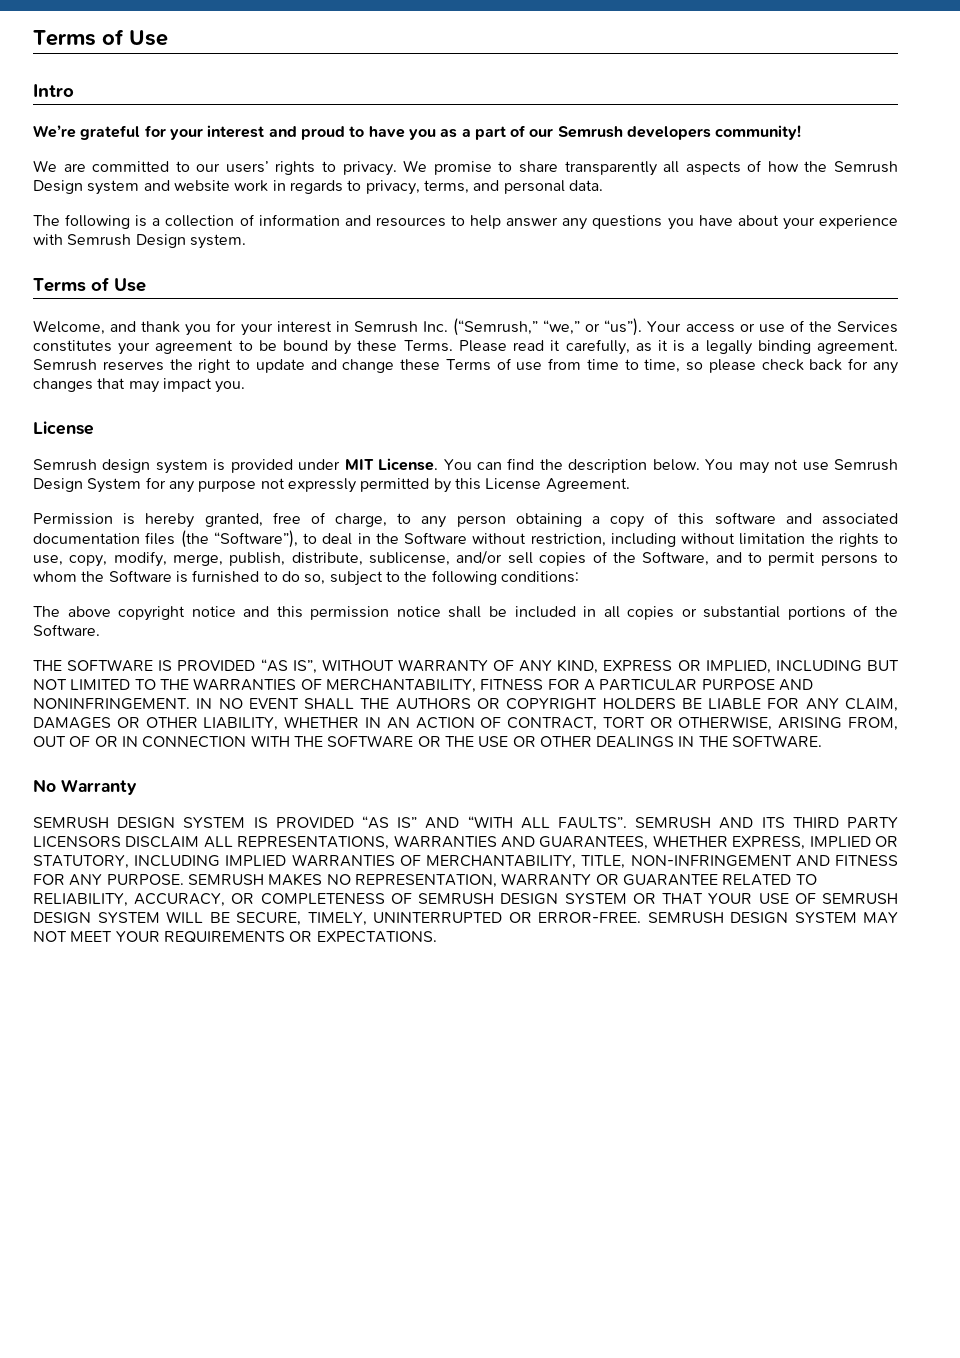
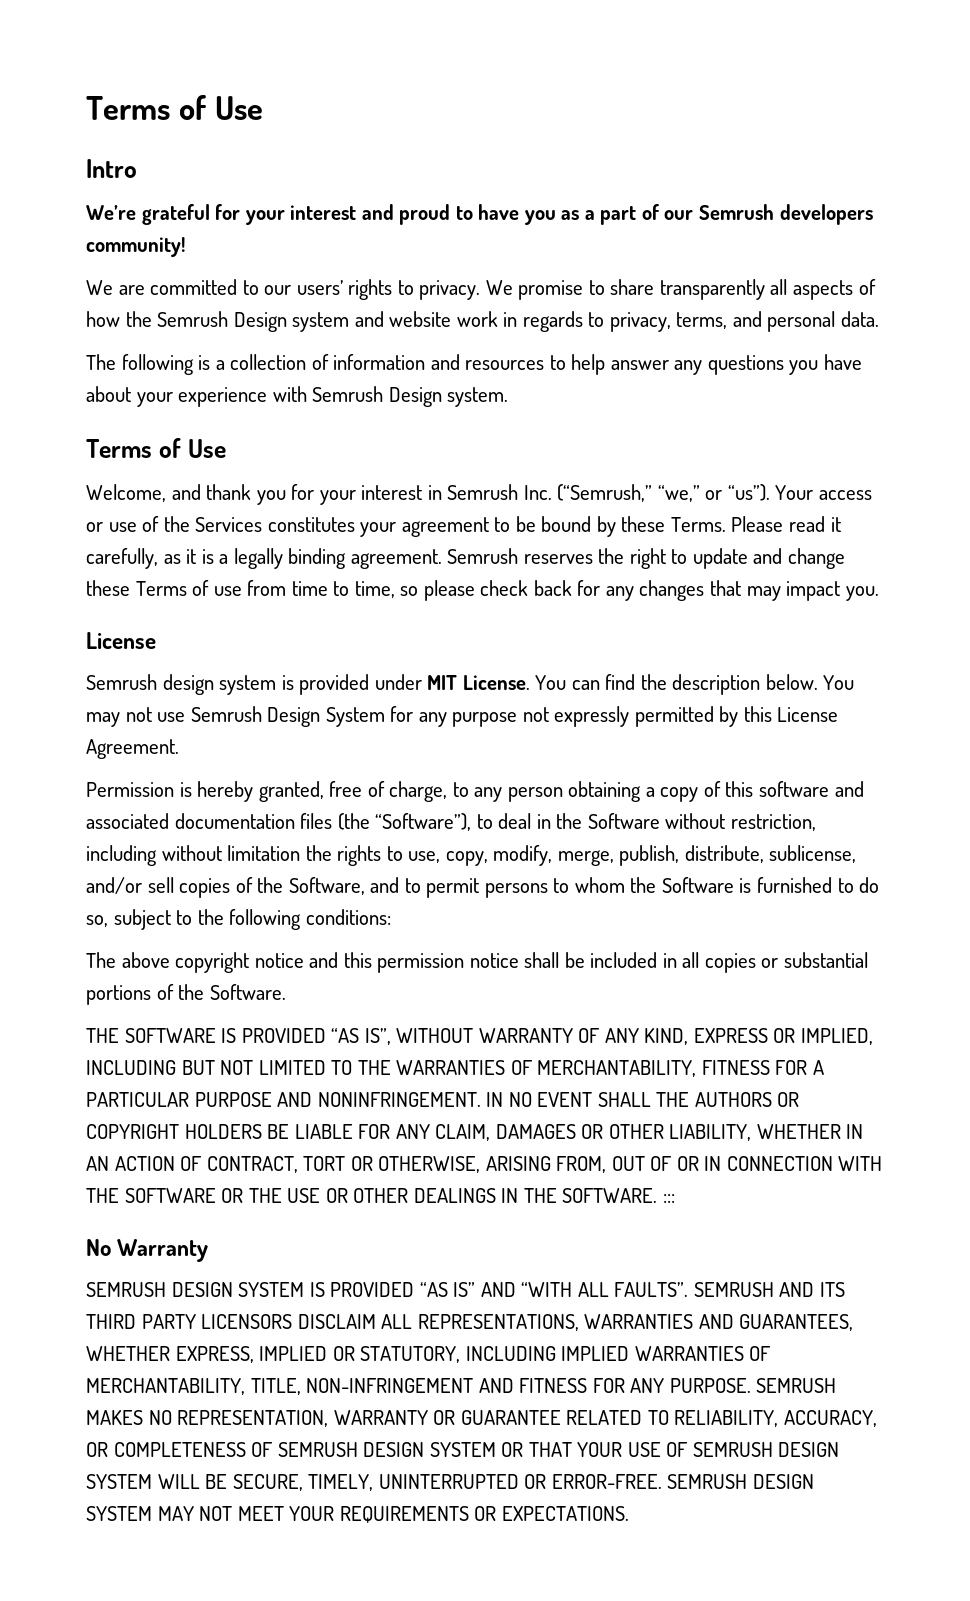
- IN NO EVENT SHALL THE AUTHORS OR COPYRIGHT HOLDERS BE LIABLE FOR ANY CLAIM, DAMAGES OR OTHER LIABILITY, WHETHER IN AN ACTION OF CONTRACT, TORT OR OTHERWISE, ARISING FROM, OUT OF OR IN CONNECTION WITH THE SOFTWARE OR THE USE OR OTHER DEALINGS IN THE SOFTWARE.
+ IN NO EVENT SHALL THE AUTHORS OR COPYRIGHT HOLDERS BE LIABLE FOR ANY CLAIM, DAMAGES OR OTHER LIABILITY, WHETHER IN AN ACTION OF CONTRACT, TORT OR OTHERWISE, ARISING FROM, OUT OF OR IN CONNECTION WITH THE SOFTWARE OR THE USE OR OTHER DEALINGS IN THE SOFTWARE. :::

